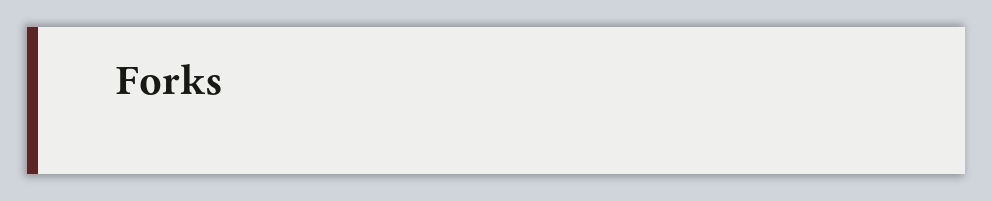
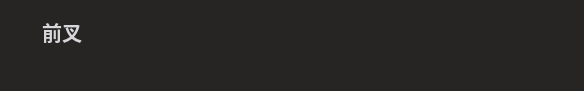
- Forks
+ 前叉

